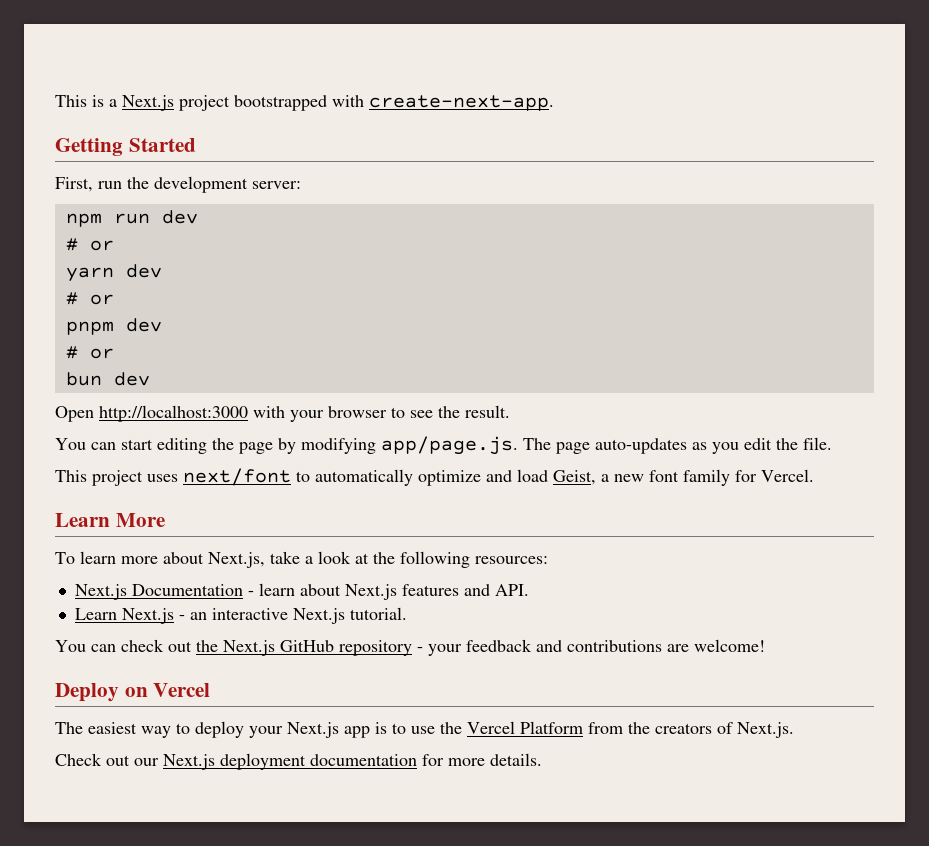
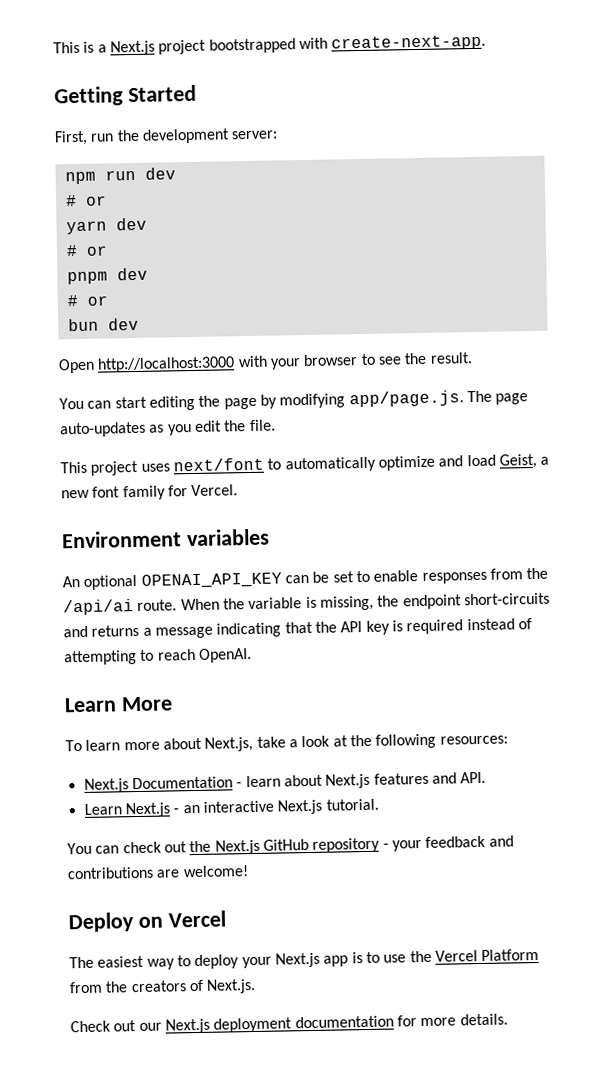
+ Environment variables
+ An optional OPENAI_API_KEY can be set to enable responses from the /api/ai route. When the variable is missing, the endpoint short-circuits and returns a message indicating that the API key is required instead of attempting to reach OpenAI.

